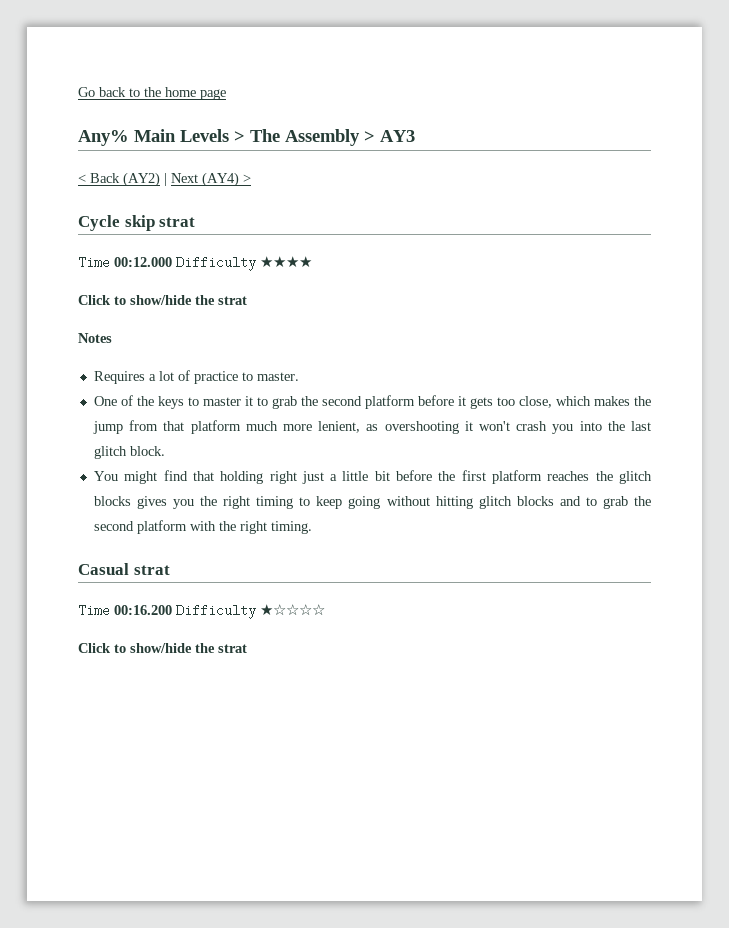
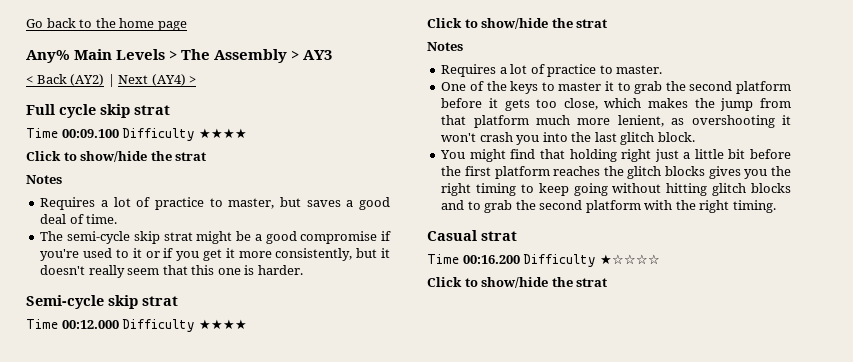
- Cycle skip strat
+ Full cycle skip strat
+ Time 00:09.100 Difficulty ★★★★
+ Click to show/hide the strat
+ Notes
+ Requires a lot of practice to master, but saves a good deal of time.
+ The semi-cycle skip strat might be a good compromise if you're used to it or if you get it more consistently, but it doesn't really seem that this one is harder.
+ Semi-cycle skip strat

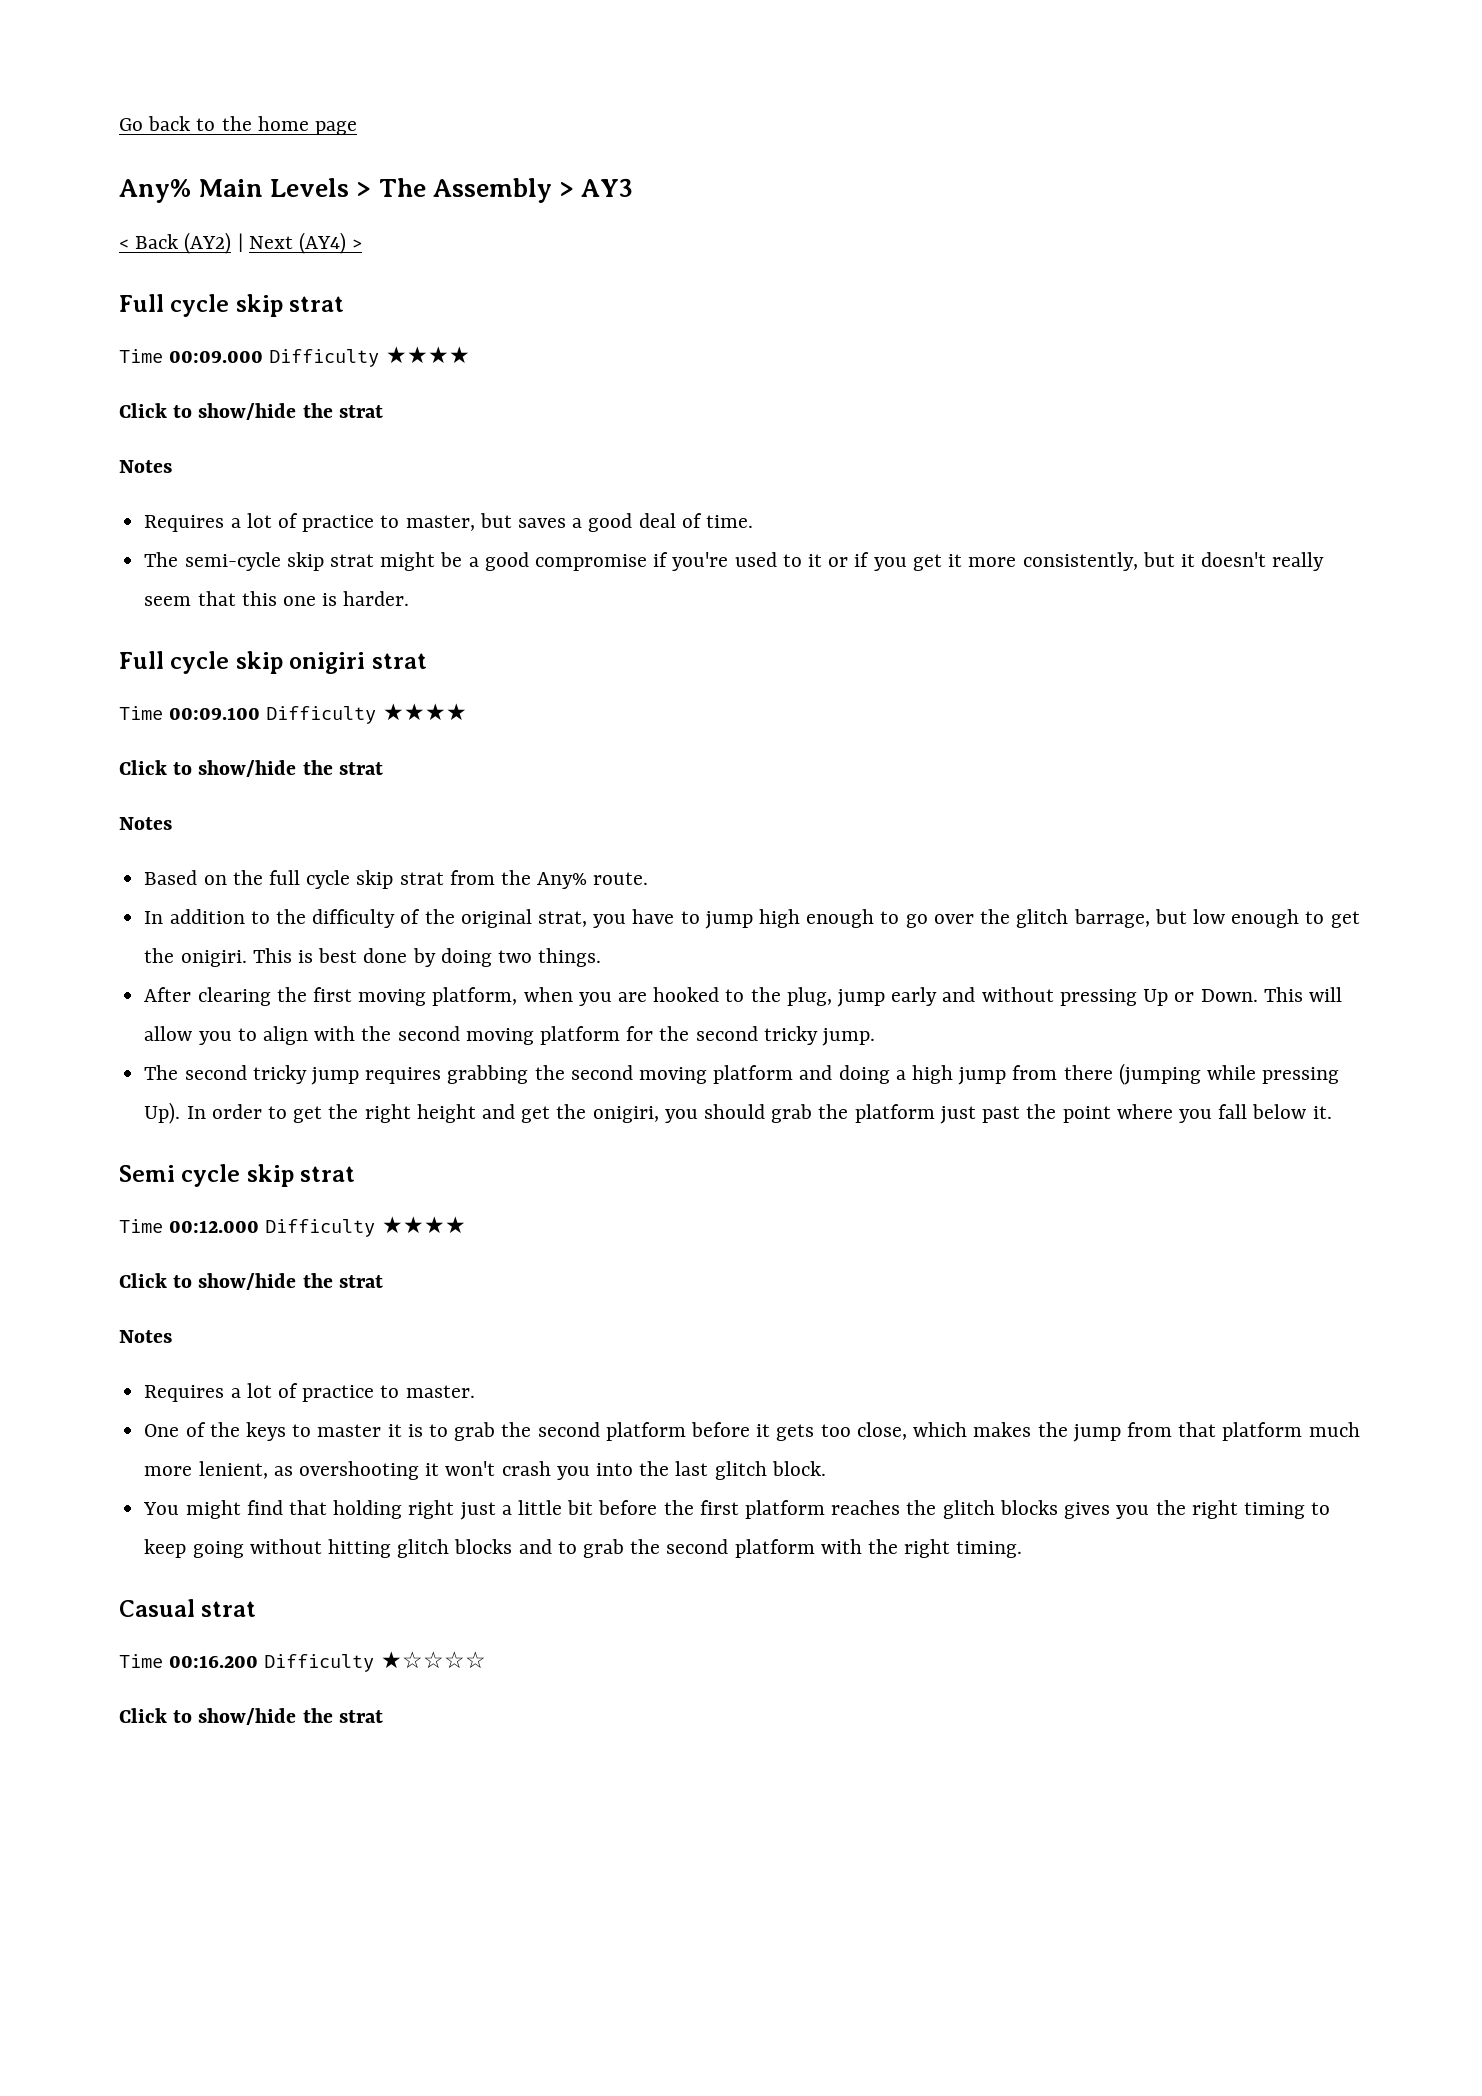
- Time 00:09.100 Difficulty ★★★★
+ Time 00:09.000 Difficulty ★★★★
- Semi-cycle skip strat
+ Full cycle skip onigiri strat
+ Time 00:09.100 Difficulty ★★★★
+ Click to show/hide the strat
+ Notes
+ Based on the full cycle skip strat from the Any% route.
+ In addition to the difficulty of the original strat, you have to jump high enough to go over the glitch barrage, but low enough to get the onigiri. This is best done by doing two things.
+ After clearing the first moving platform, when you are hooked to the plug, jump early and without pressing Up or Down. This will allow you to align with the second moving platform for the second tricky jump.
+ The second tricky jump requires grabbing the second moving platform and doing a high jump from there (jumping while pressing Up). In order to get the right height and get the onigiri, you should grab the platform just past the point where you fall below it.
+ Semi cycle skip strat
- One of the keys to master it to grab the second platform before it gets too close, which makes the jump from that platform much more lenient, as overshooting it won't crash you into the last glitch block.
+ One of the keys to master it is to grab the second platform before it gets too close, which makes the jump from that platform much more lenient, as overshooting it won't crash you into the last glitch block.

